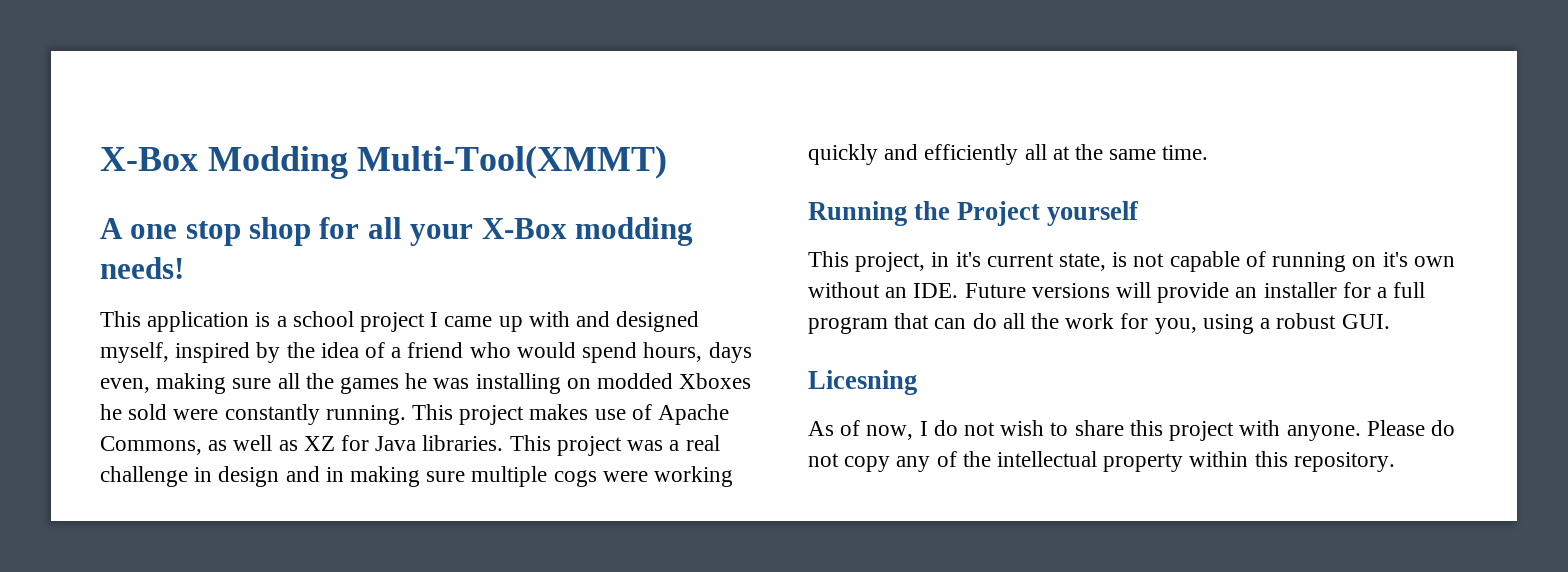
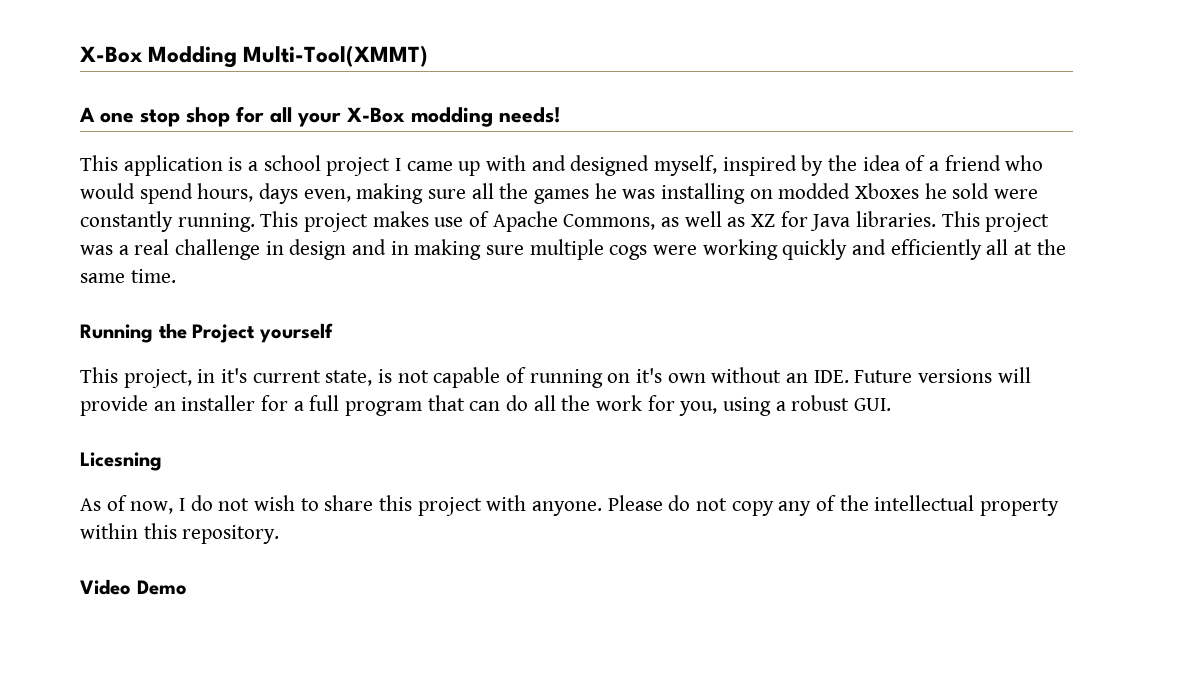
+ Video Demo

